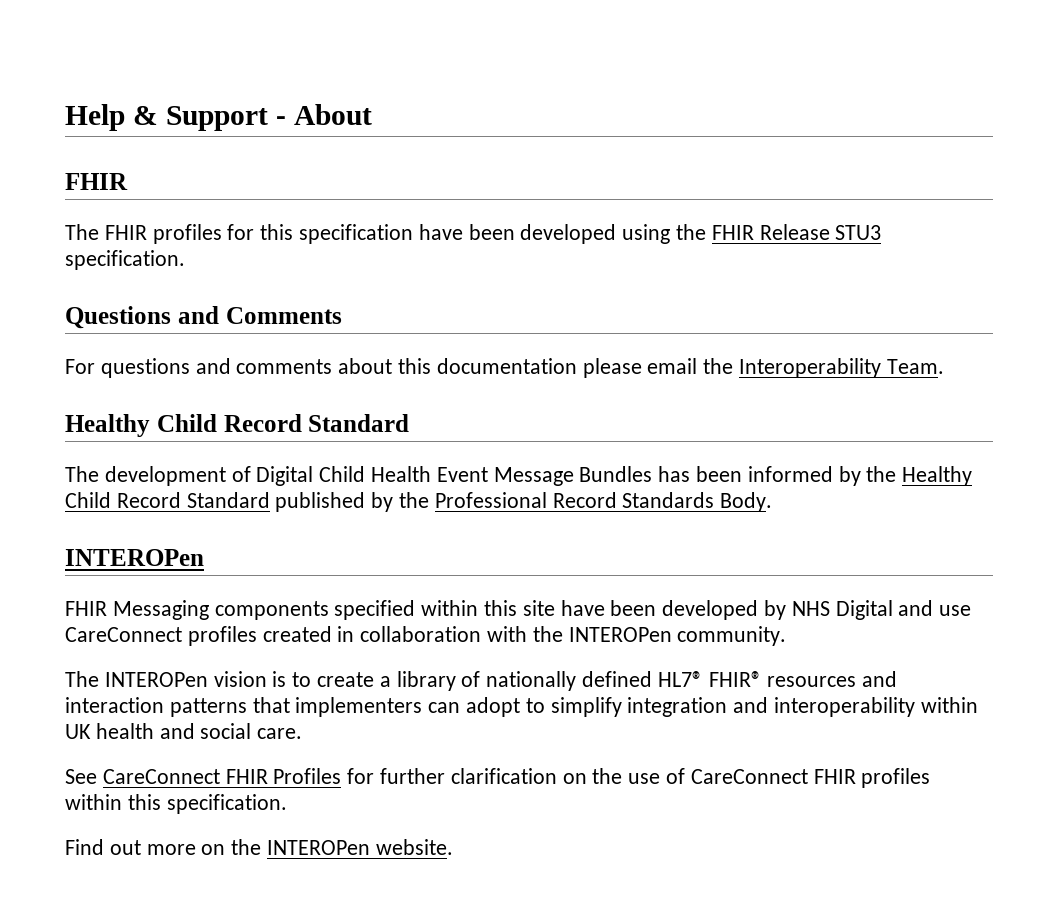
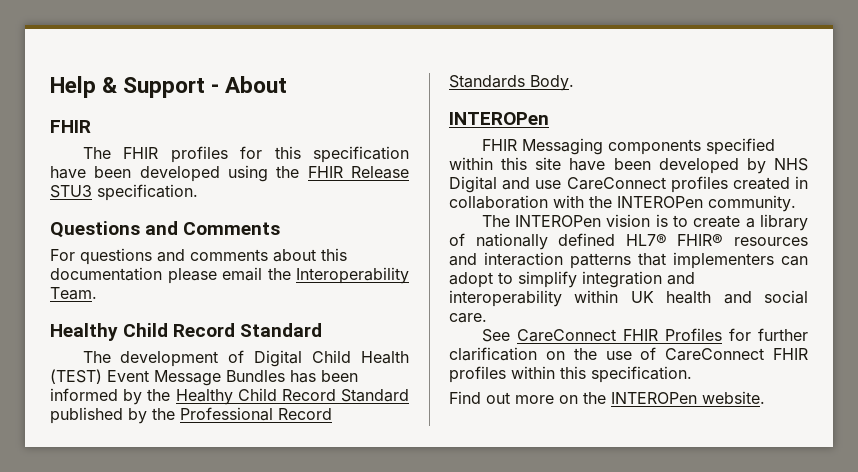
- The development of Digital Child Health Event Message Bundles has been informed by the Healthy Child Record Standard published by the Professional Record Standards Body.
+ The development of Digital Child Health (TEST) Event Message Bundles has been informed by the Healthy Child Record Standard published by the Professional Record Standards Body.

